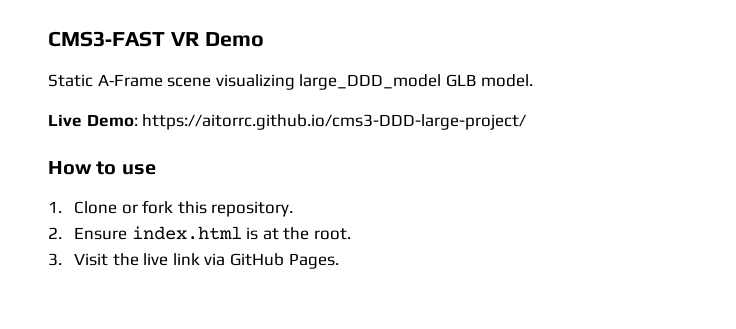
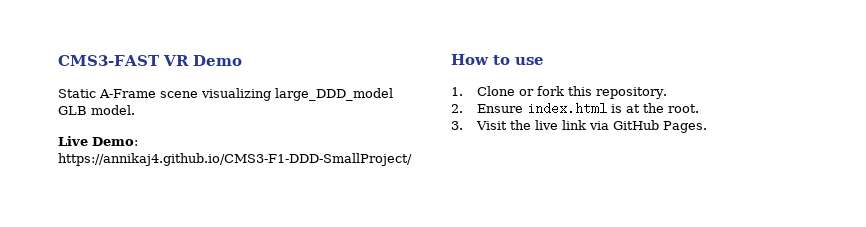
- Live Demo: https://aitorrc.github.io/cms3-DDD-large-project/
+ Live Demo: https://annikaj4.github.io/CMS3-F1-DDD-SmallProject/

